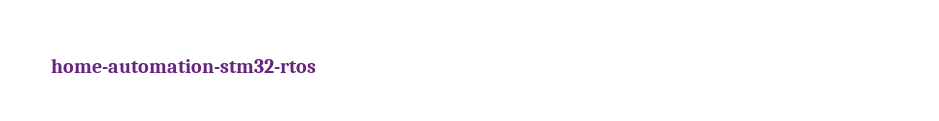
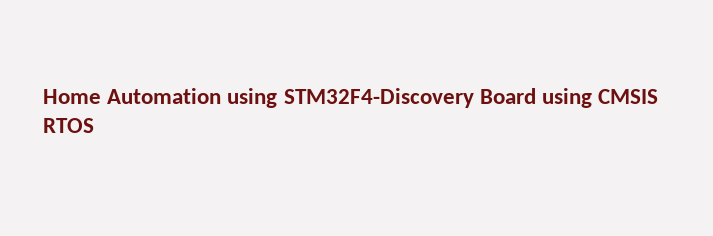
- home-automation-stm32-rtos
+ Home Automation using STM32F4-Discovery Board using CMSIS RTOS

